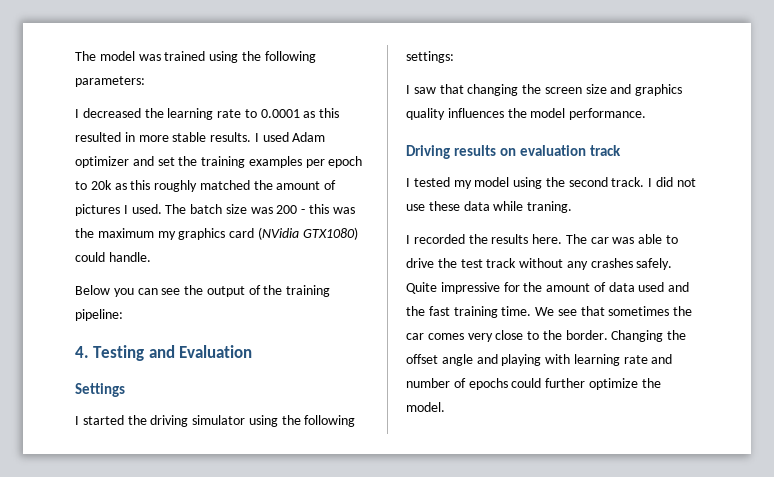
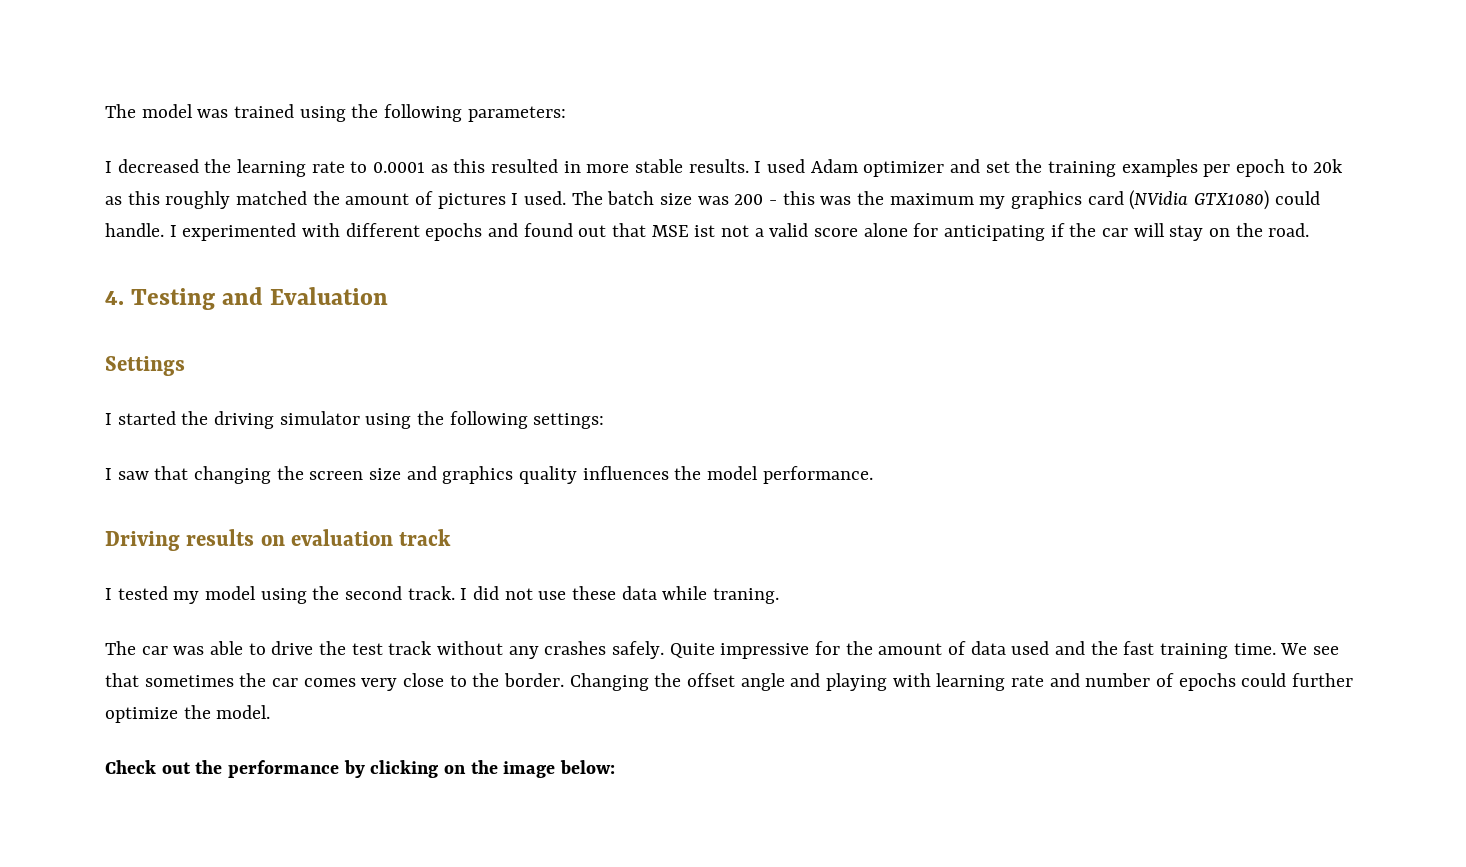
- The batch size was 200 - this was the maximum my graphics card (NVidia GTX1080) could handle.
- Below you can see the output of the training pipeline:
+ The batch size was 200 - this was the maximum my graphics card (NVidia GTX1080) could handle. I experimented with different epochs and found out that MSE ist not a valid score alone for anticipating if the car will stay on the road.
- I recorded the results here.
+ Check out the performance by clicking on the image below:

